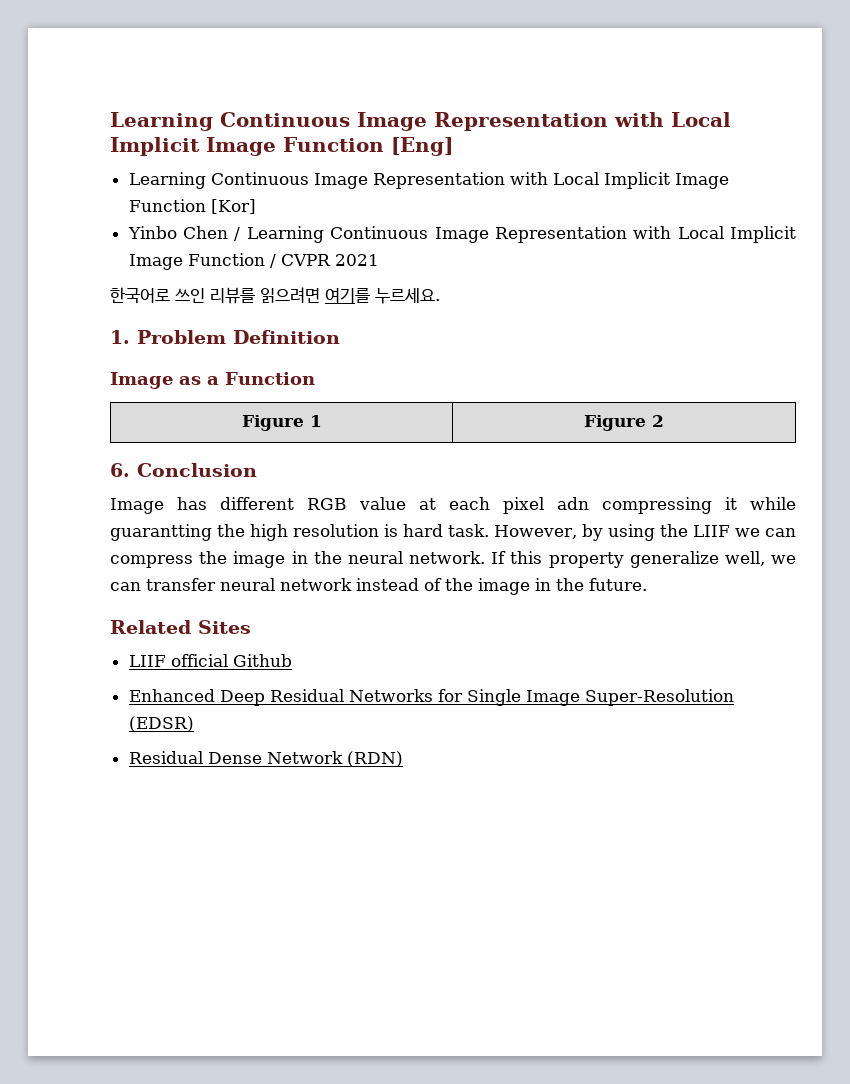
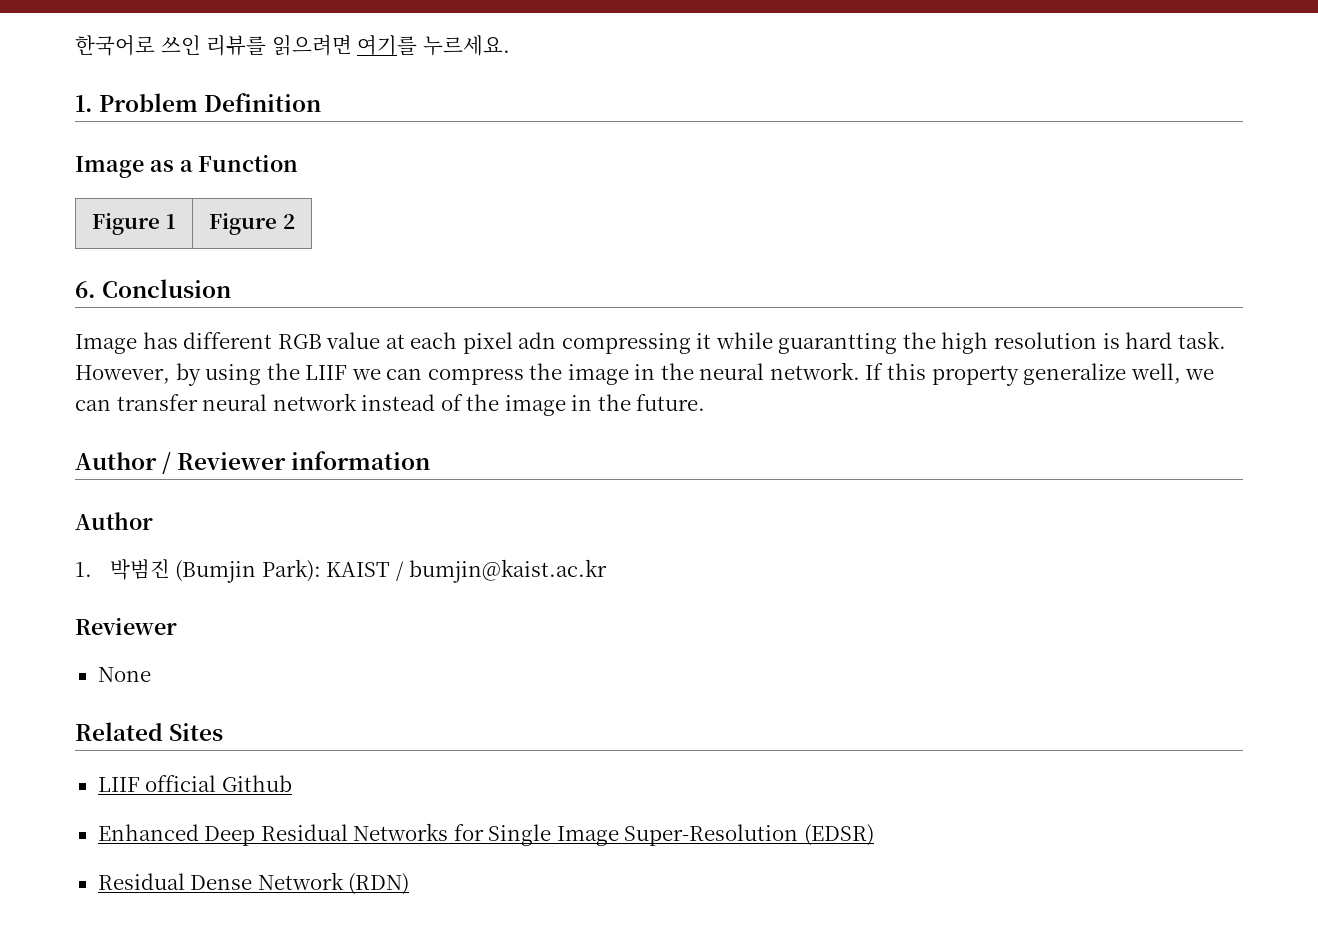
- Learning Continuous Image Representation with Local Implicit Image Function [Eng]
- Learning Continuous Image Representation with Local Implicit Image Function [Kor]
- Yinbo Chen / Learning Continuous Image Representation with Local Implicit Image Function / CVPR 2021
+ Author / Reviewer information
+ Author
+ 1. 박범진 (Bumjin Park): KAIST / bumjin@kaist.ac.kr
+ Reviewer
+ None

